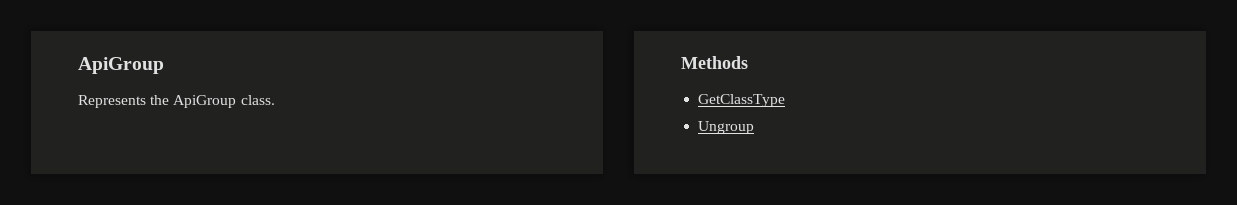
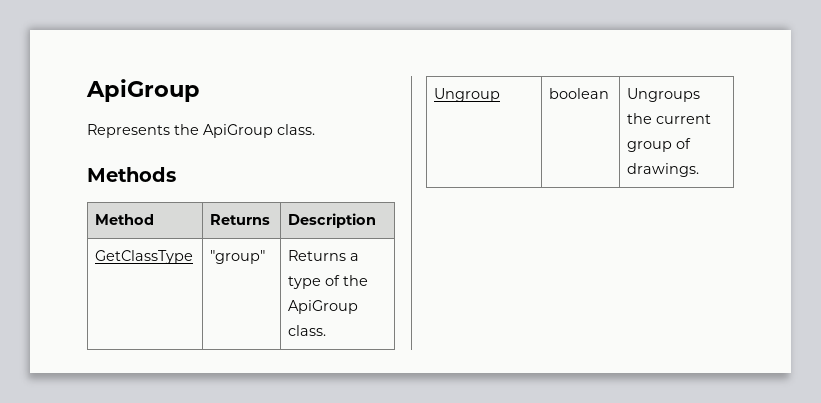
- GetClassType
- Ungroup
+ Method | Returns | Description
+ GetClassType | "group" | Returns a type of the ApiGroup class.
+ Ungroup | boolean | Ungroups the current group of drawings.

